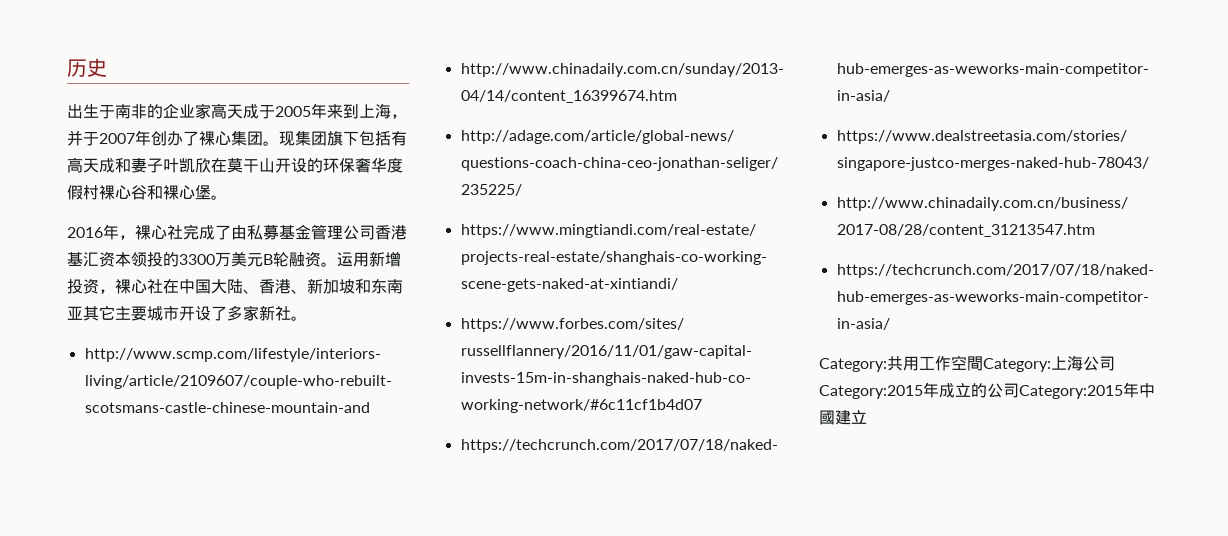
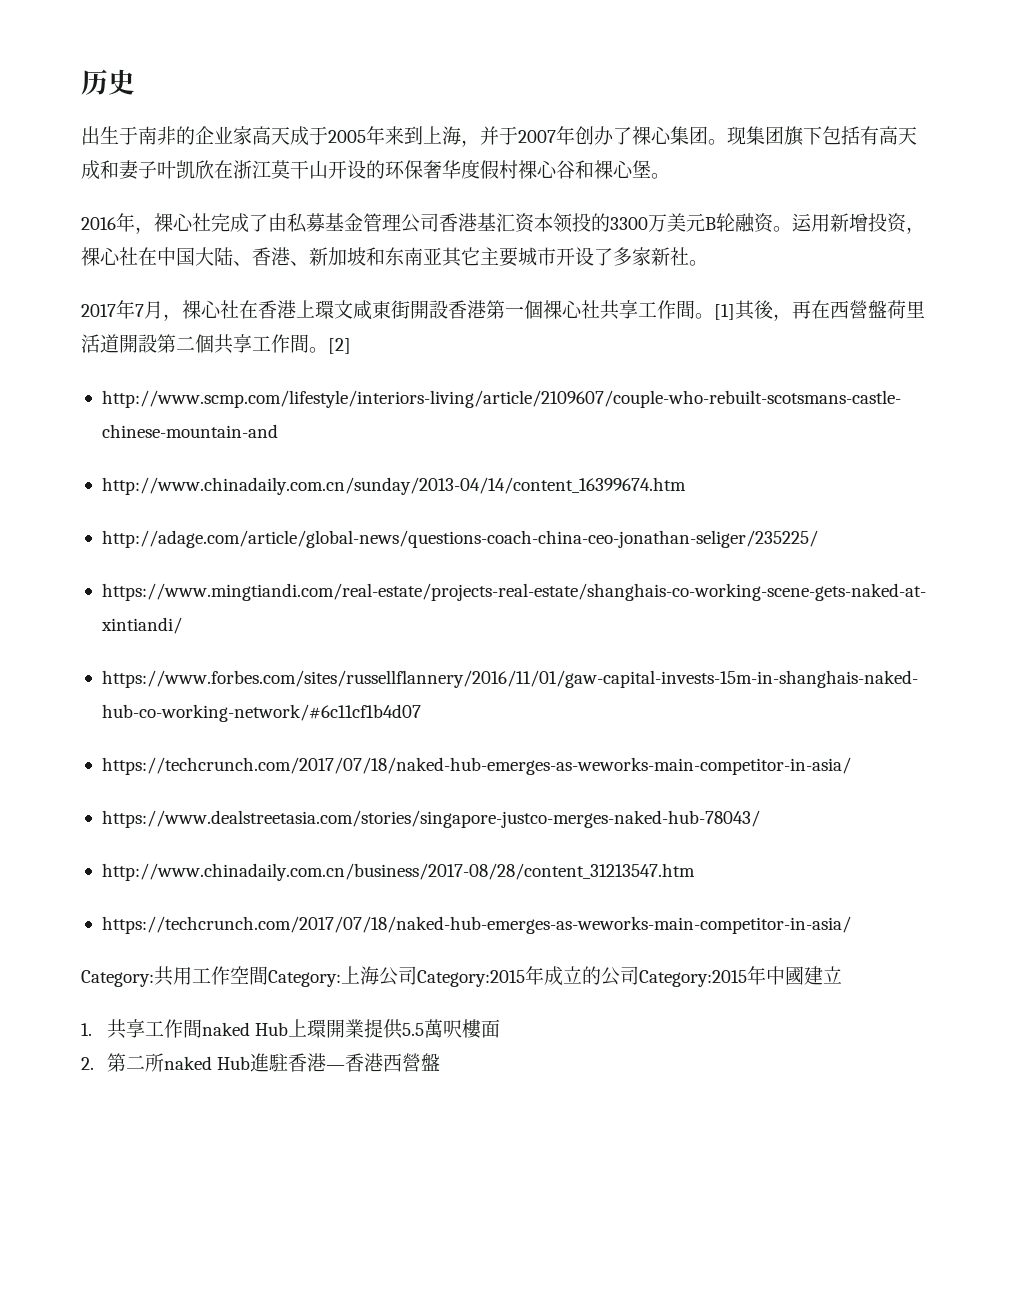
- 现集团旗下包括有高天成和妻子叶凯欣在莫干山开设的环保奢华度假村裸心谷和裸心堡。
+ 现集团旗下包括有高天成和妻子叶凯欣在浙江莫干山开设的环保奢华度假村裸心谷和裸心堡。
+ 2017年7月，裸心社在香港上環文咸東街開設香港第一個裸心社共享工作間。[1]其後，再在西營盤荷里活道開設第二個共享工作間。[2]
+ 1.共享工作間naked Hub上環開業提供5.5萬呎樓面
+ 2.第二所naked Hub進駐香港—香港西營盤

